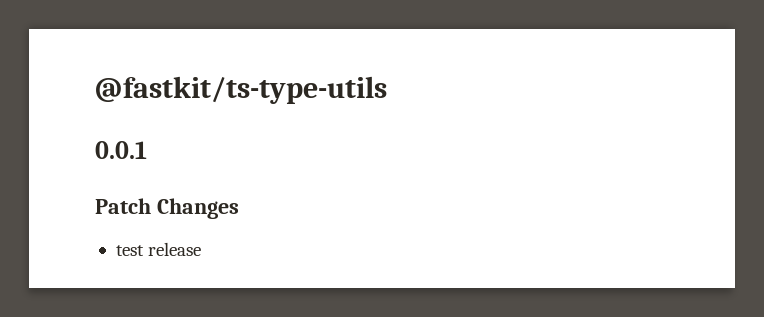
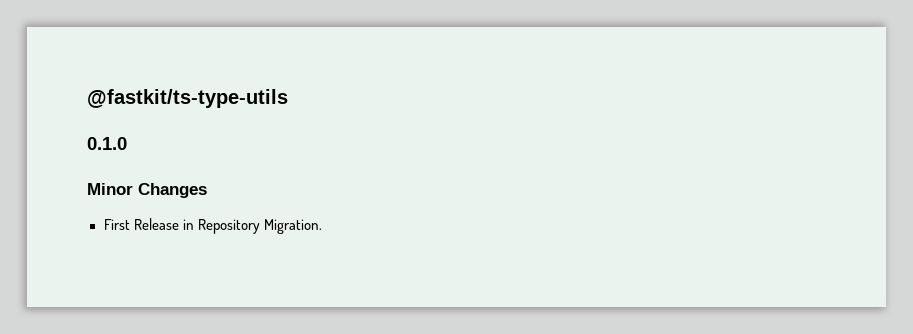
- 0.0.1
- Patch Changes
+ 0.1.0
+ Minor Changes
- test release
+ First Release in Repository Migration.

